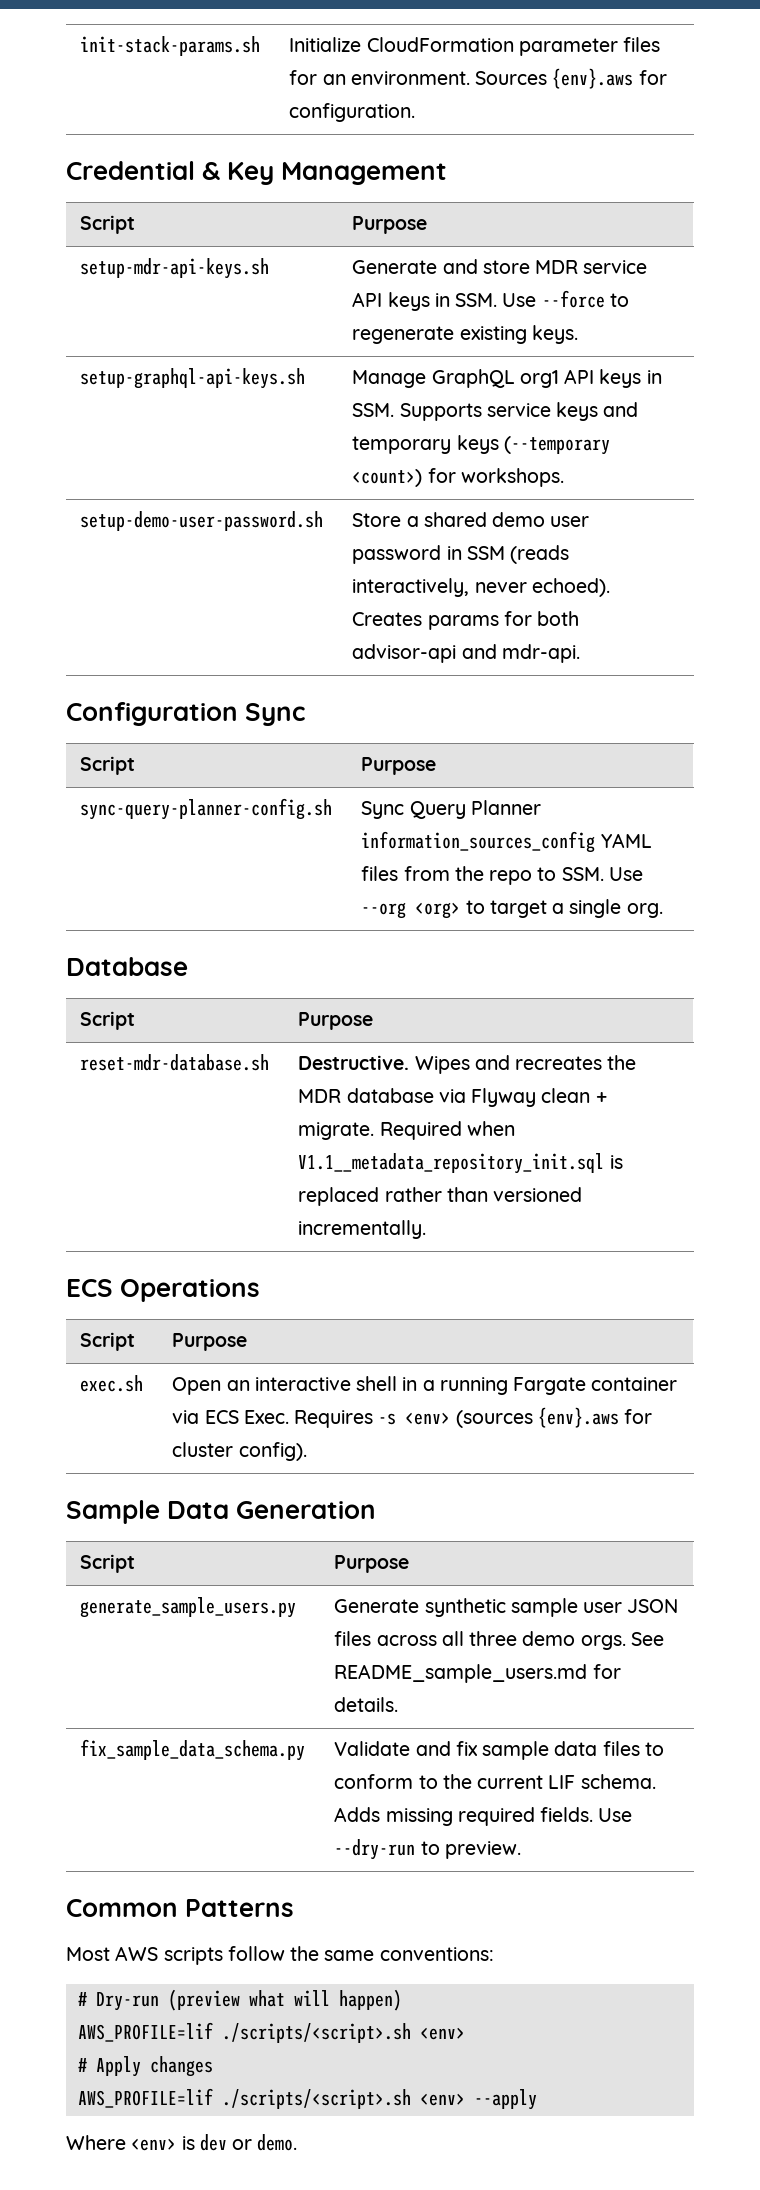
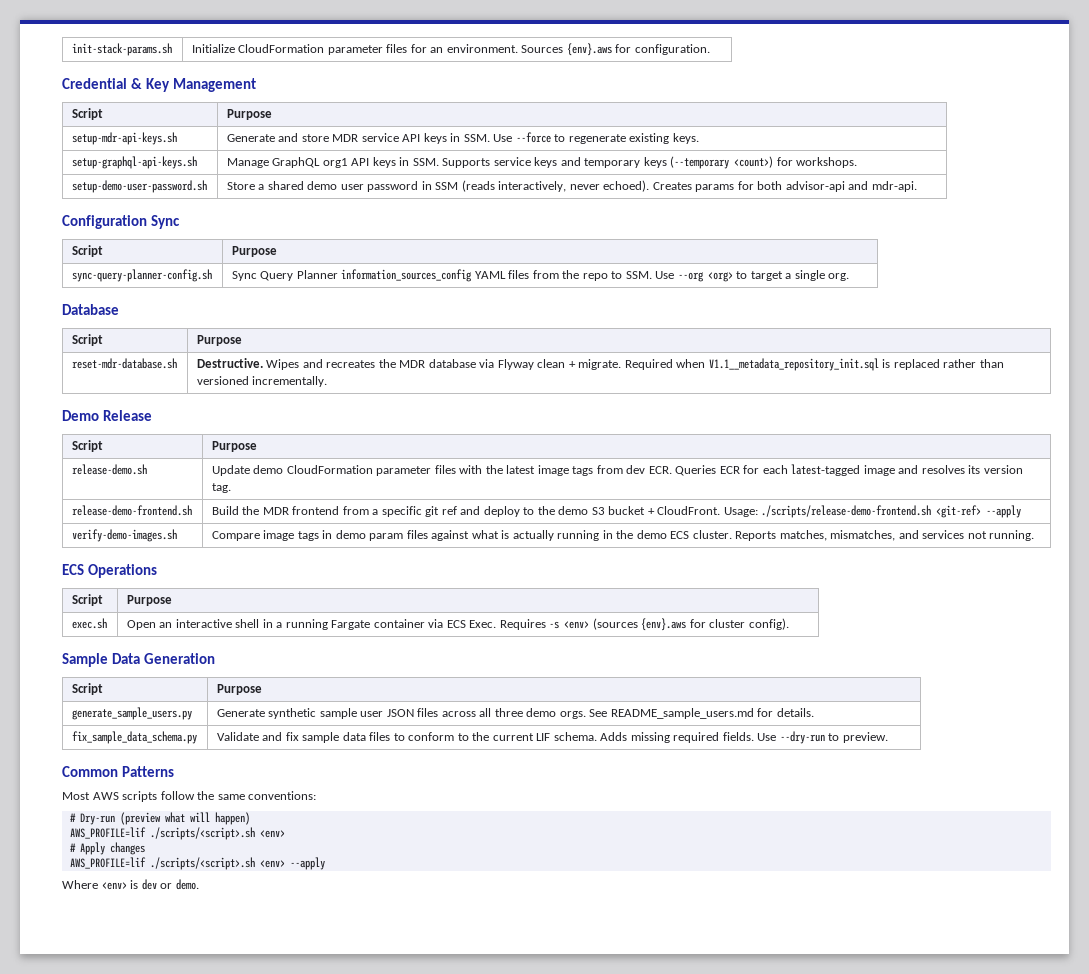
+ Demo Release
+ Script | Purpose
+ release-demo.sh | Update demo CloudFormation parameter files with the latest image tags from dev ECR. Queries ECR for each latest-tagged image and resolves its version tag.
+ release-demo-frontend.sh | Build the MDR frontend from a specific git ref and deploy to the demo S3 bucket + CloudFront. Usage: ./scripts/release-demo-frontend.sh <git-ref> --apply
+ verify-demo-images.sh | Compare image tags in demo param files against what is actually running in the demo ECS cluster. Reports matches, mismatches, and services not running.

